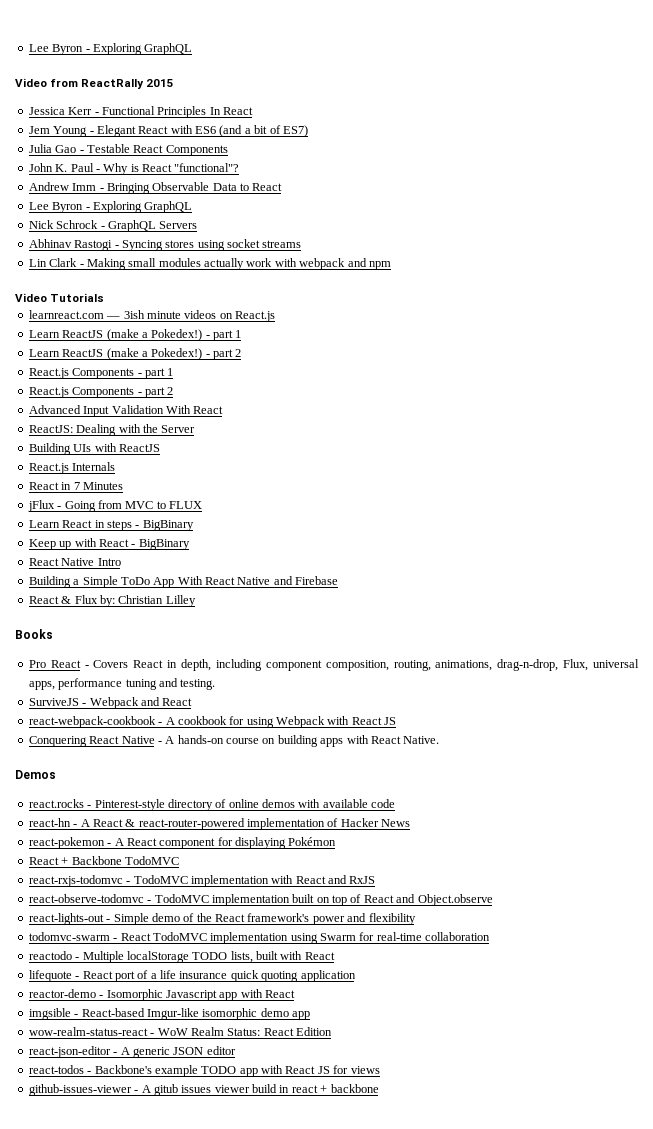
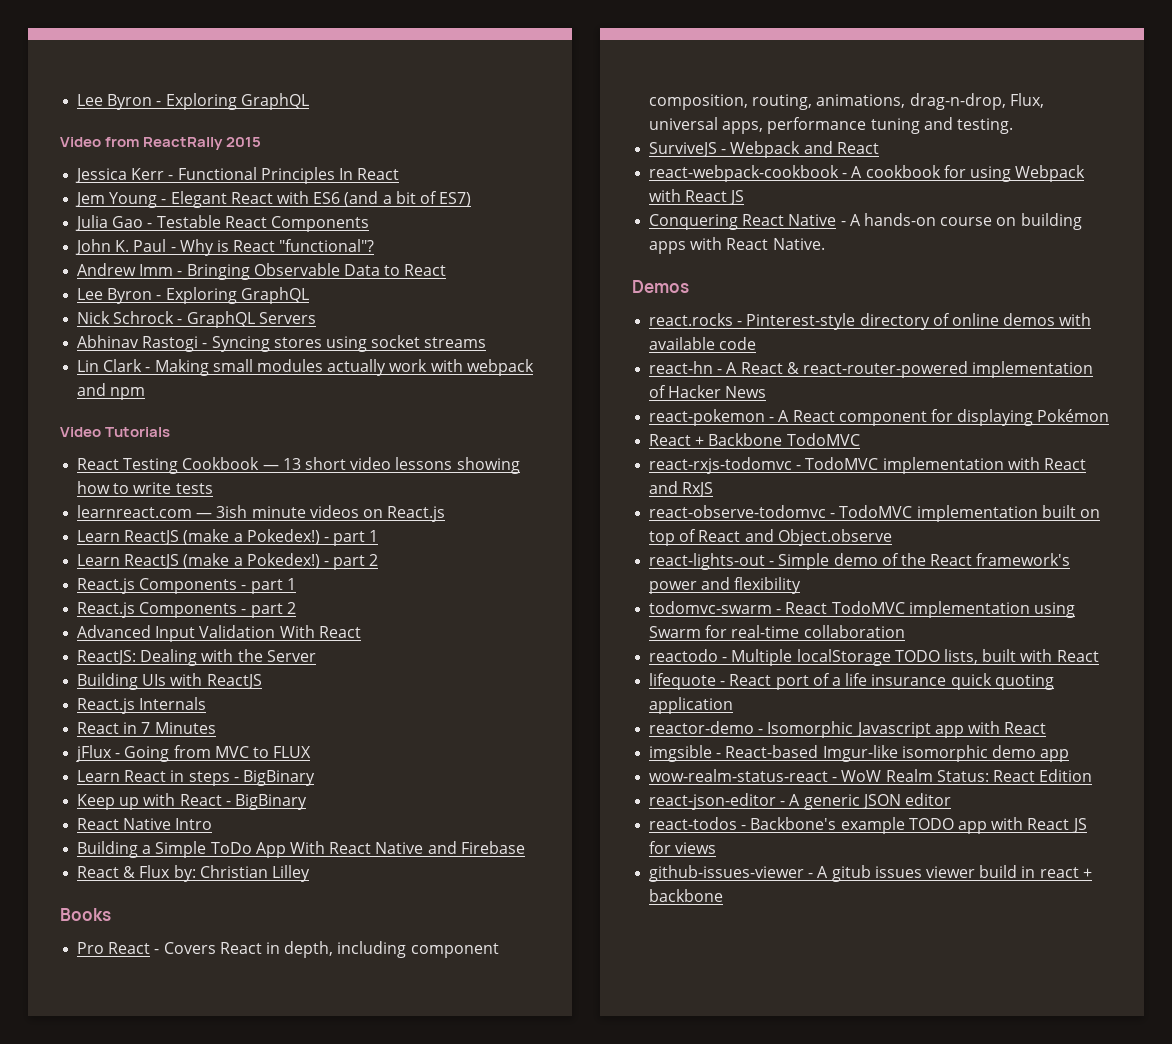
+ React Testing Cookbook — 13 short video lessons showing how to write tests

